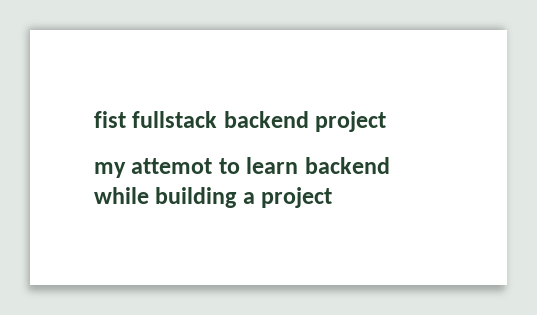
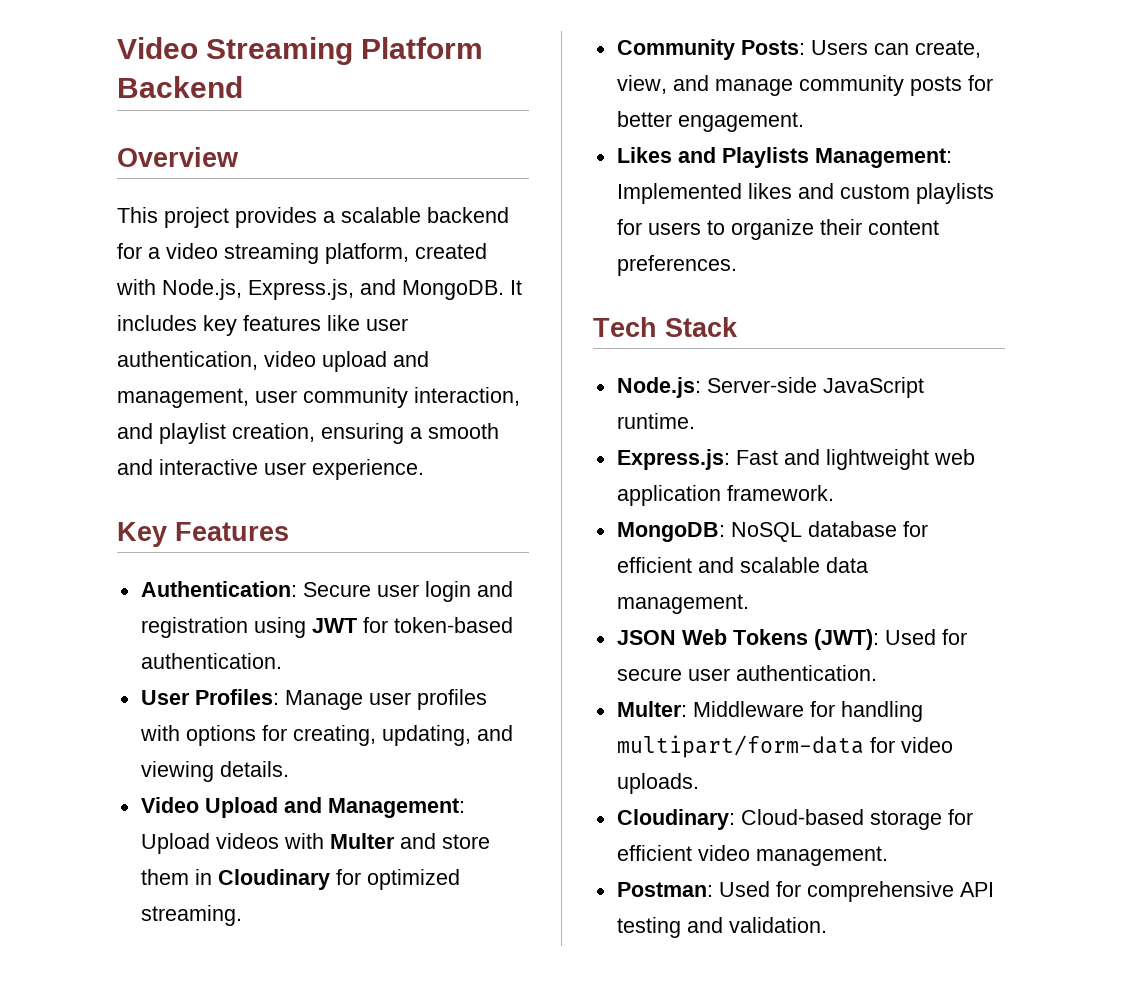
- fist fullstack backend project
- my attemot to learn backend while building a project
+ Video Streaming Platform Backend
+ Overview
+ This project provides a scalable backend for a video streaming platform, created with Node.js, Express.js, and MongoDB. It includes key features like user authentication, video upload and management, user community interaction, and playlist creation, ensuring a smooth and interactive user experience.
+ Key Features
+ Authentication: Secure user login and registration using JWT for token-based authentication.
+ User Profiles: Manage user profiles with options for creating, updating, and viewing details.
+ Video Upload and Management: Upload videos with Multer and store them in Cloudinary for optimized streaming.
+ Community Posts: Users can create, view, and manage community posts for better engagement.
+ Likes and Playlists Management: Implemented likes and custom playlists for users to organize their content preferences.
+ Tech Stack
+ Node.js: Server-side JavaScript runtime.
+ Express.js: Fast and lightweight web application framework.
+ MongoDB: NoSQL database for efficient and scalable data management.
+ JSON Web Tokens (JWT): Used for secure user authentication.
+ Multer: Middleware for handling multipart/form-data for video uploads.
+ Cloudinary: Cloud-based storage for efficient video management.
+ Postman: Used for comprehensive API testing and validation.

